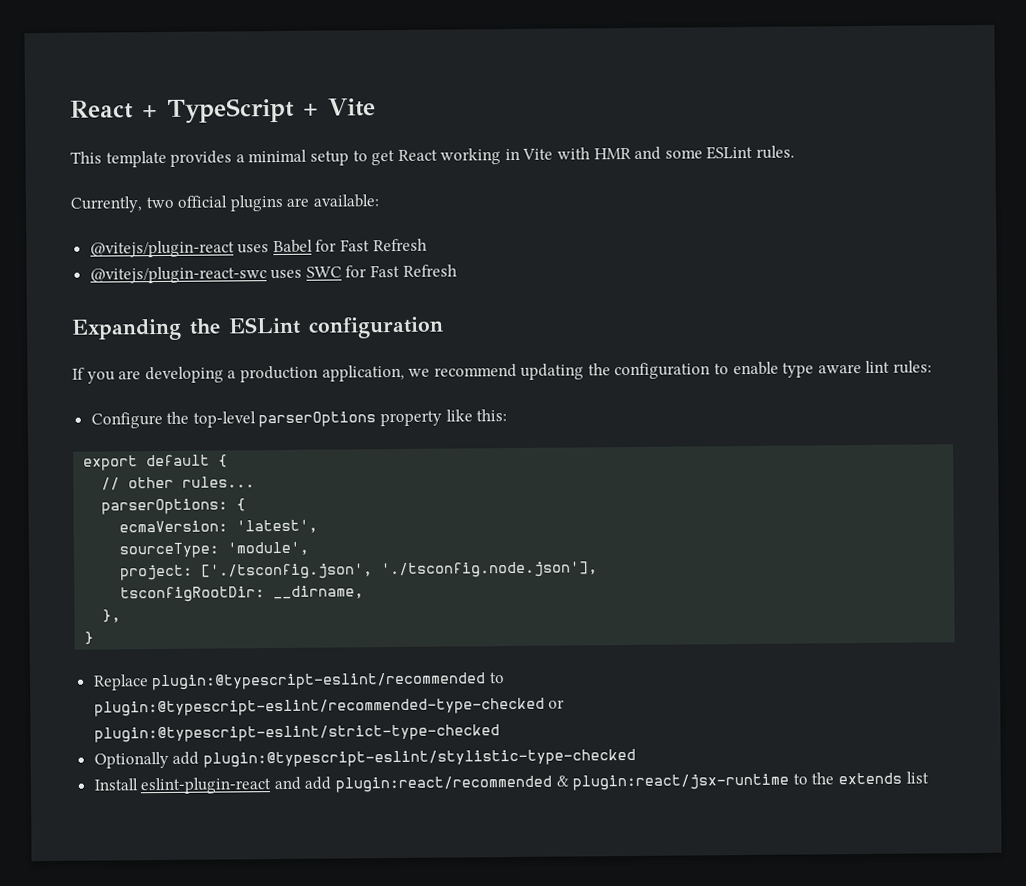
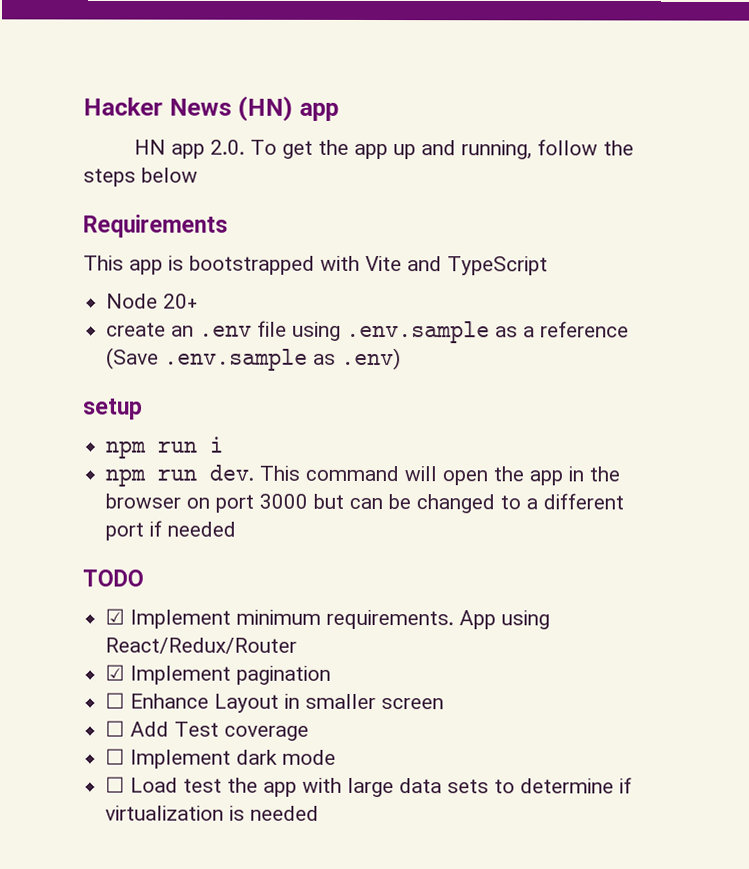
- React + TypeScript + Vite
- This template provides a minimal setup to get React working in Vite with HMR and some ESLint rules.
- Currently, two official plugins are available:
- @vitejs/plugin-react uses Babel for Fast Refresh
- @vitejs/plugin-react-swc uses SWC for Fast Refresh
- Expanding the ESLint configuration
- If you are developing a production application, we recommend updating the configuration to enable type aware lint rules:
- Configure the top-level parserOptions property like this:
- export default {
- // other rules...
- parserOptions: {
- ecmaVersion: 'latest',
- sourceType: 'module',
- project: ['./tsconfig.json', './tsconfig.node.json'],
- tsconfigRootDir: __dirname,
- },
- }
- Replace plugin:@typescript-eslint/recommended to plugin:@typescript-eslint/recommended-type-checked or plugin:@typescript-eslint/strict-type-checked
- Optionally add plugin:@typescript-eslint/stylistic-type-checked
- Install eslint-plugin-react and add plugin:react/recommended & plugin:react/jsx-runtime to the extends list
+ Hacker News (HN) app
+ HN app 2.0. To get the app up and running, follow the steps below
+ Requirements
+ This app is bootstrapped with Vite and TypeScript
+ Node 20+
+ create an .env file using .env.sample as a reference (Save .env.sample as .env)
+ setup
+ npm run i
+ npm run dev. This command will open the app in the browser on port 3000 but can be changed to a different port if needed
+ TODO
+ ☑ Implement minimum requirements. App using React/Redux/Router
+ ☑ Implement pagination
+ ☐ Enhance Layout in smaller screen
+ ☐ Add Test coverage
+ ☐ Implement dark mode
+ ☐ Load test the app with large data sets to determine if virtualization is needed

